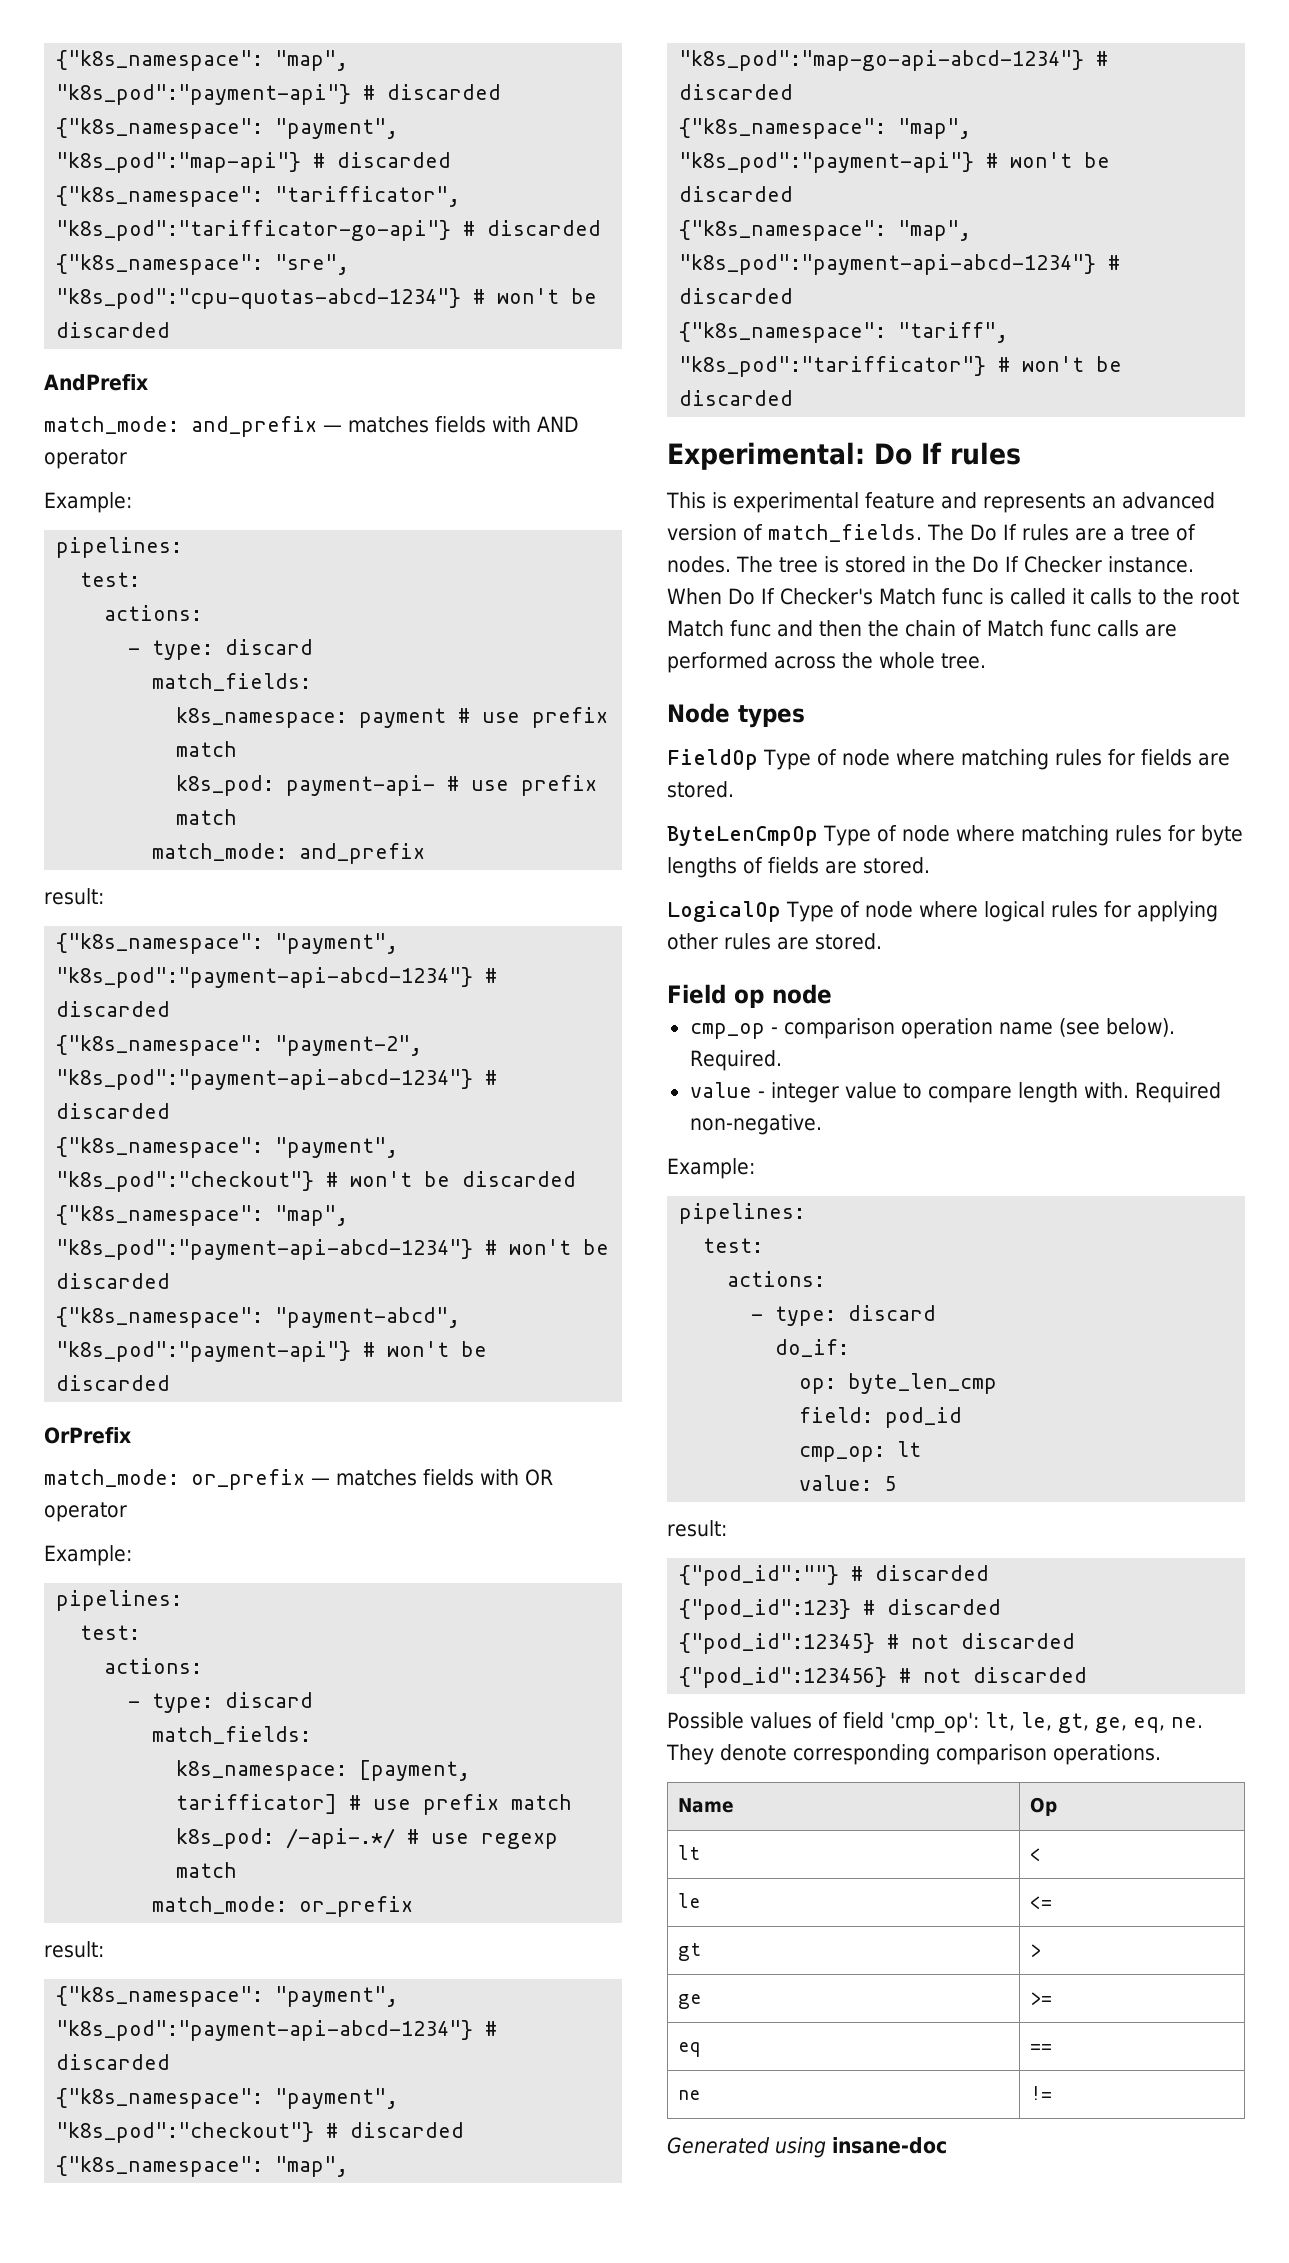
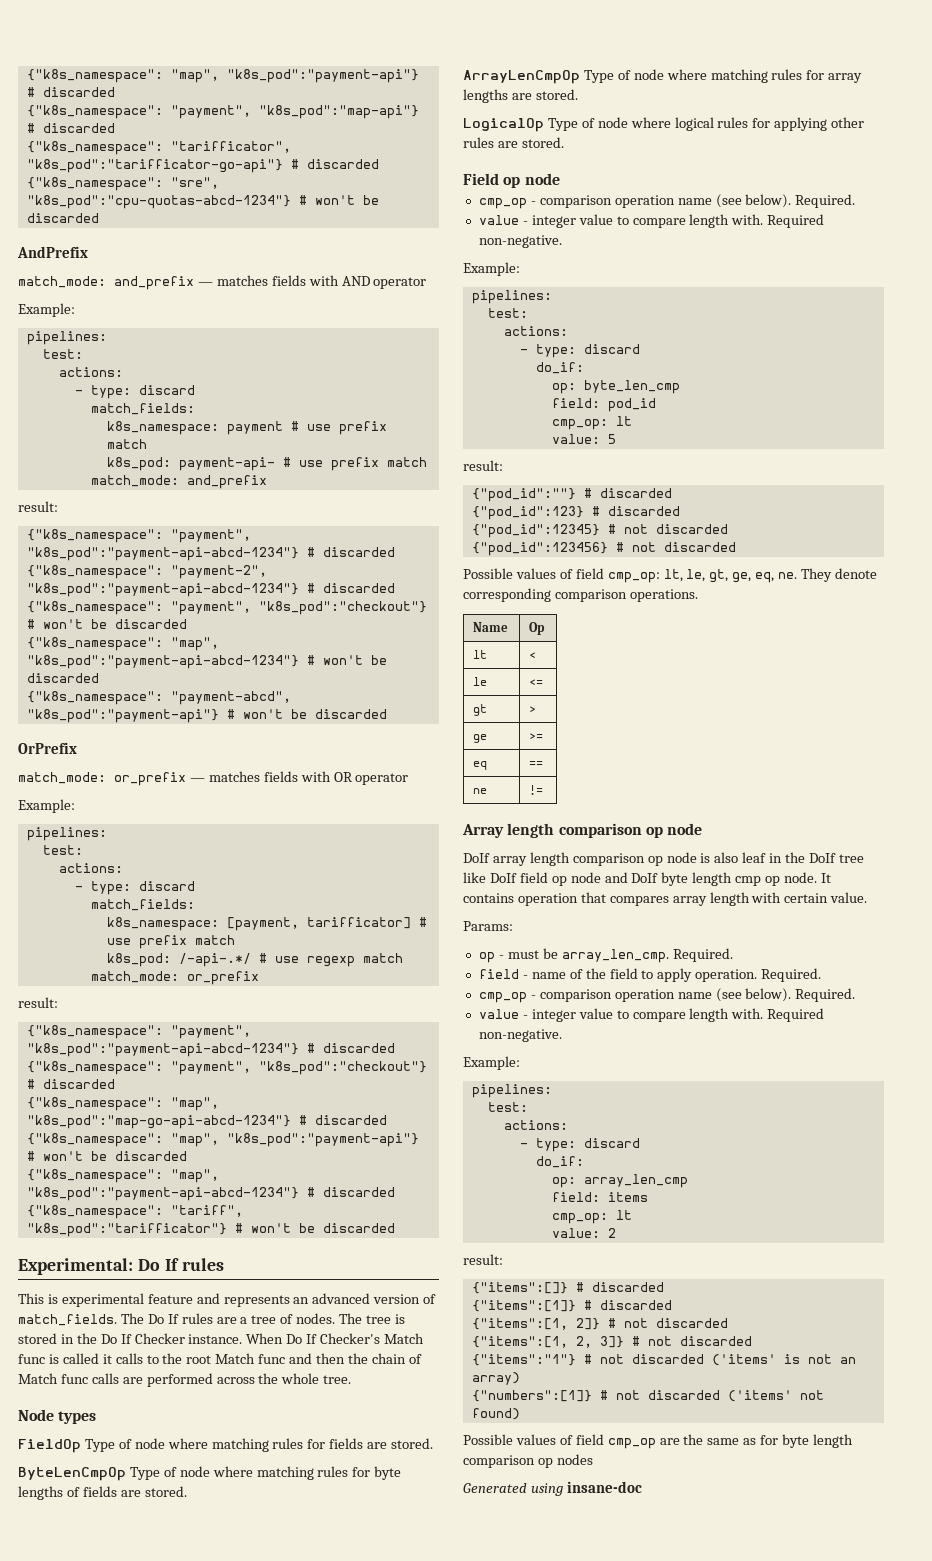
+ ArrayLenCmpOp Type of node where matching rules for array lengths are stored.
- Possible values of field 'cmp_op': lt, le, gt, ge, eq, ne.
+ Possible values of field cmp_op: lt, le, gt, ge, eq, ne.
+ Array length comparison op node
+ DoIf array length comparison op node is also leaf in the DoIf tree like DoIf field op node and DoIf byte length cmp op node. It contains operation that compares array length with certain value.
+ Params:
+ op - must be array_len_cmp. Required.
+ field - name of the field to apply operation. Required.
+ cmp_op - comparison operation name (see below). Required.
+ value - integer value to compare length with. Required non-negative.
+ Example:
+ pipelines:
+ test:
+ actions:
+ - type: discard
+ do_if:
+ op: array_len_cmp
+ field: items
+ cmp_op: lt
+ value: 2
+ result:
+ {"items":[]} # discarded
+ {"items":[1]} # discarded
+ {"items":[1, 2]} # not discarded
+ {"items":[1, 2, 3]} # not discarded
+ {"items":"1"} # not discarded ('items' is not an array)
+ {"numbers":[1]} # not discarded ('items' not found)
+ Possible values of field cmp_op are the same as for byte length comparison op nodes

